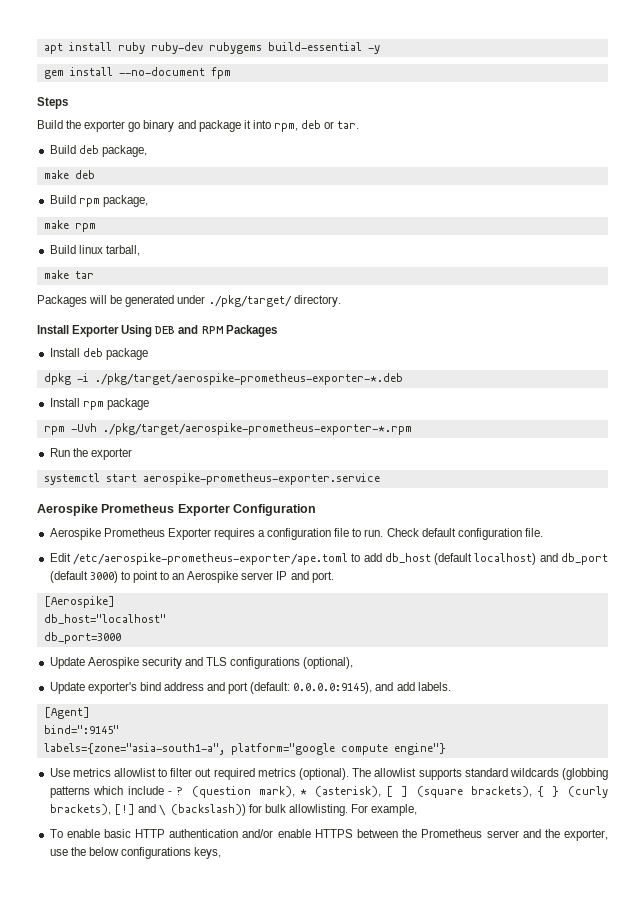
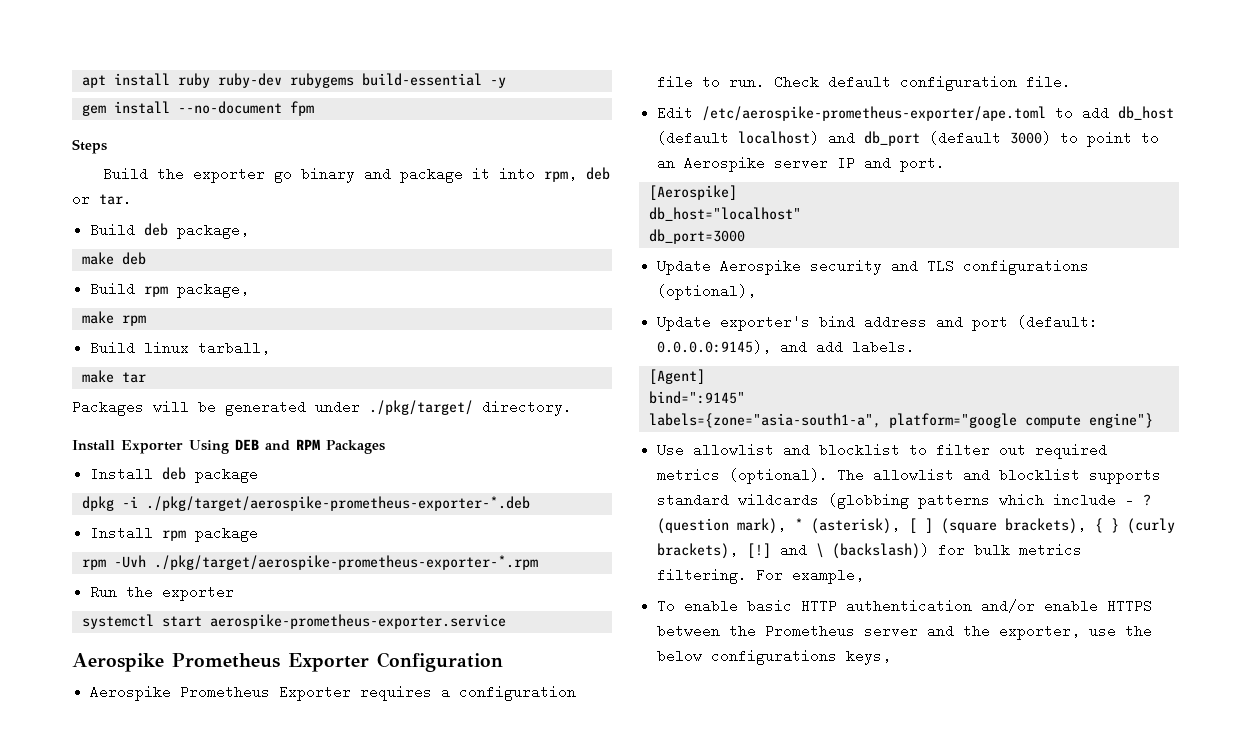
- Use metrics allowlist to filter out required metrics (optional).
+ Use allowlist and blocklist to filter out required metrics (optional).
- The allowlist supports standard wildcards (globbing patterns which include - ?
+ The allowlist and blocklist supports standard wildcards (globbing patterns which include - ?
- (question mark), * (asterisk), [ ] (square brackets), { } (curly brackets), [!] and \ (backslash)) for bulk allowlisting.
+ (question mark), * (asterisk), [ ] (square brackets), { } (curly brackets), [!] and \ (backslash)) for bulk metrics filtering.

